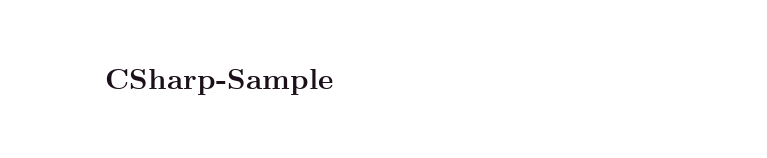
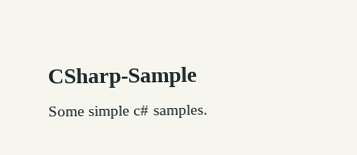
+ Some simple c# samples.

